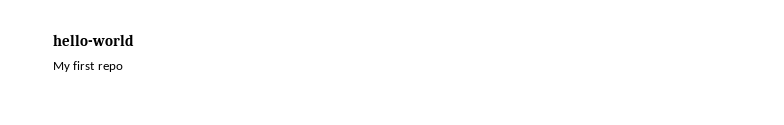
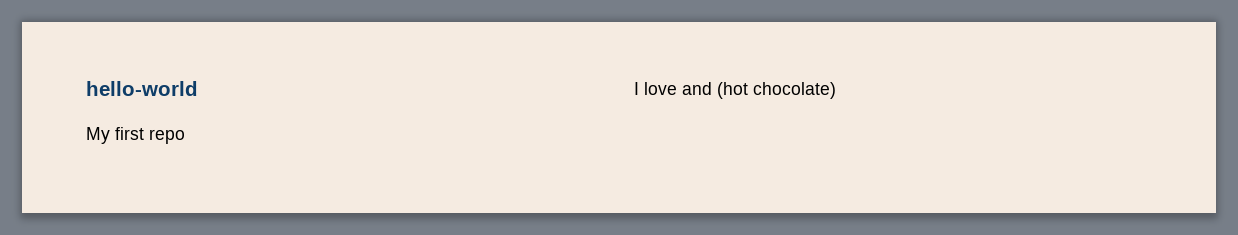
+ I love and (hot chocolate)

